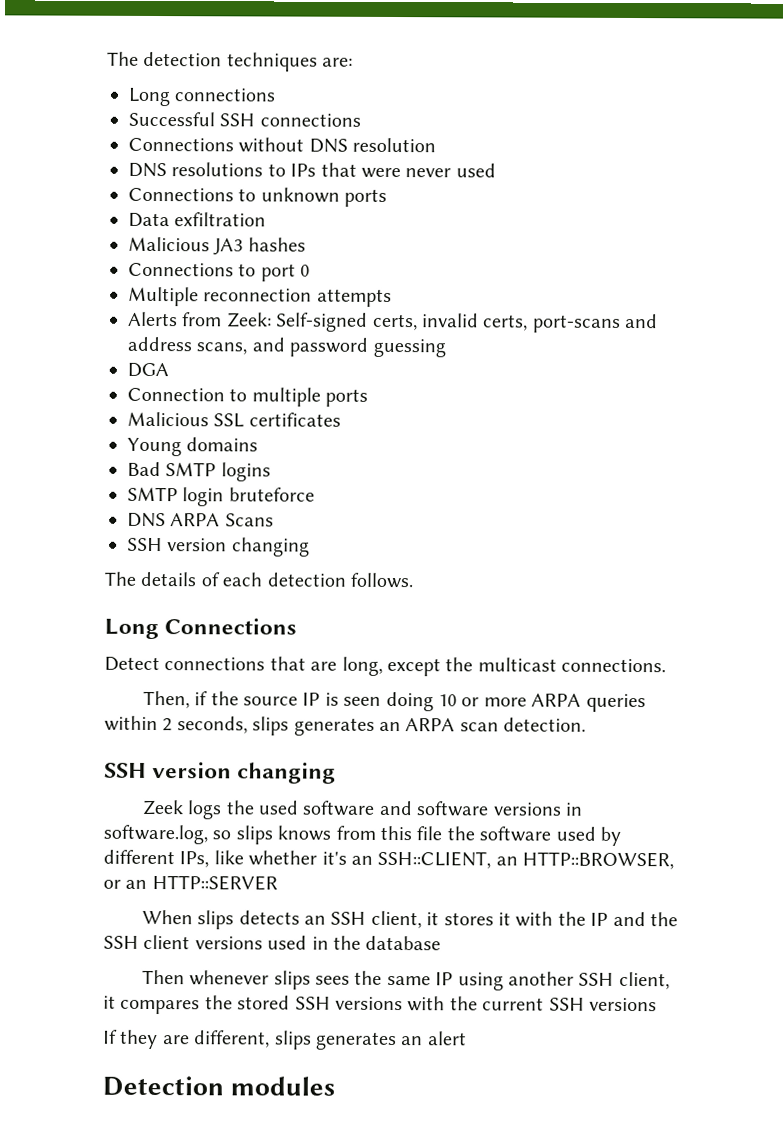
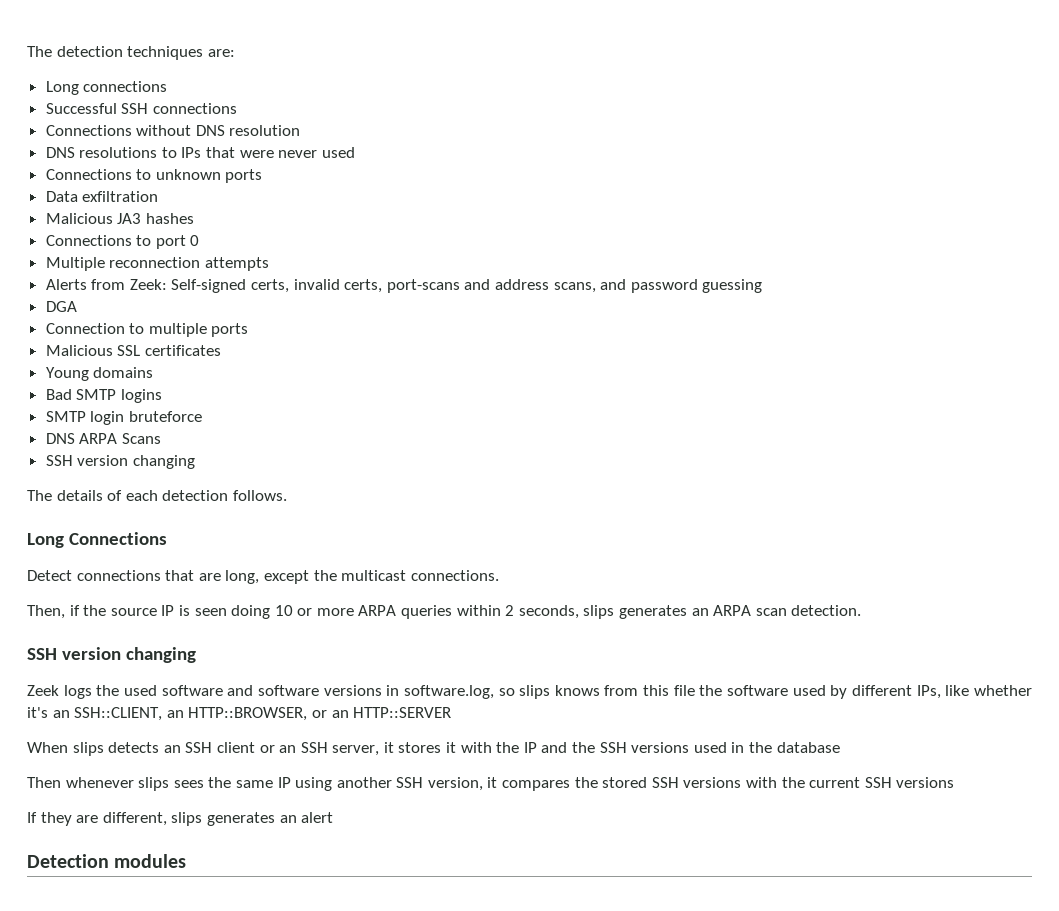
- When slips detects an SSH client, it stores it with the IP and the SSH client versions used in the database
+ When slips detects an SSH client or an SSH server, it stores it with the IP and the SSH versions used in the database
- Then whenever slips sees the same IP using another SSH client, it compares the stored SSH versions with the current SSH versions
+ Then whenever slips sees the same IP using another SSH version, it compares the stored SSH versions with the current SSH versions

